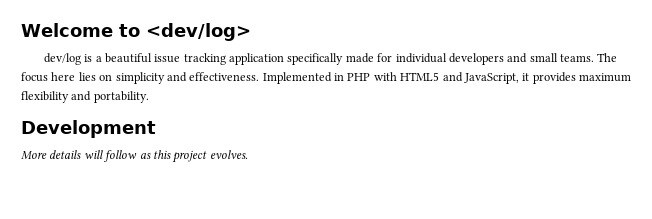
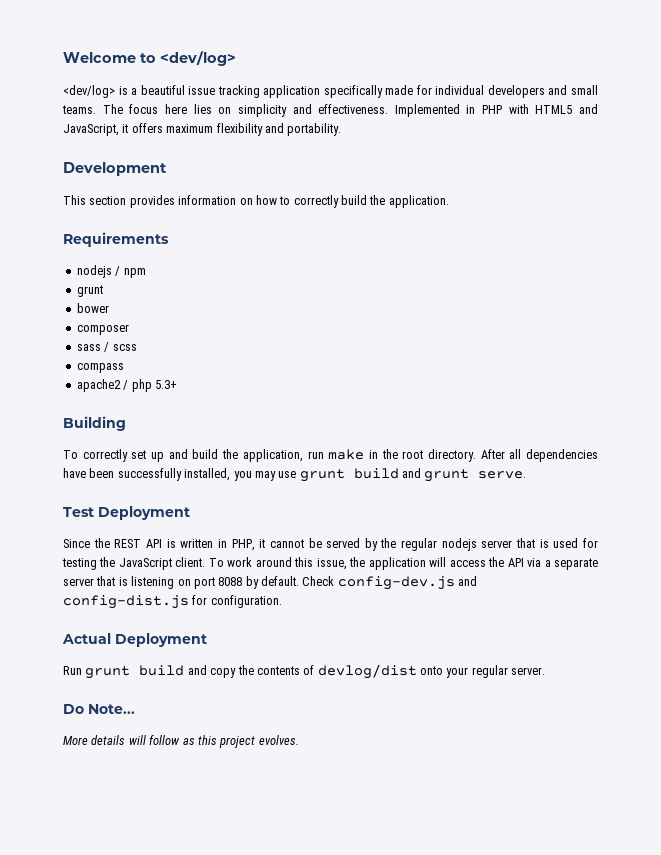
- dev/log is a beautiful issue tracking application specifically made for individual developers and small teams.
+ <dev/log> is a beautiful issue tracking application specifically made for individual developers and small teams.
- Implemented in PHP with HTML5 and JavaScript, it provides maximum flexibility and portability.
+ Implemented in PHP with HTML5 and JavaScript, it offers maximum flexibility and portability.
+ This section provides information on how to correctly build the application.
+ Requirements
+ nodejs / npm
+ grunt
+ bower
+ composer
+ sass / scss
+ compass
+ apache2 / php 5.3+
+ Building
+ To correctly set up and build the application, run make in the root directory. After all dependencies have been successfully installed, you may use grunt build and grunt serve.
+ Test Deployment
+ Since the REST API is written in PHP, it cannot be served by the regular nodejs server that is used for testing the JavaScript client. To work around this issue, the application will access the API via a separate server that is listening on port 8088 by default. Check config-dev.js and config-dist.js for configuration.
+ Actual Deployment
+ Run grunt build and copy the contents of devlog/dist onto your regular server.
+ Do Note...

